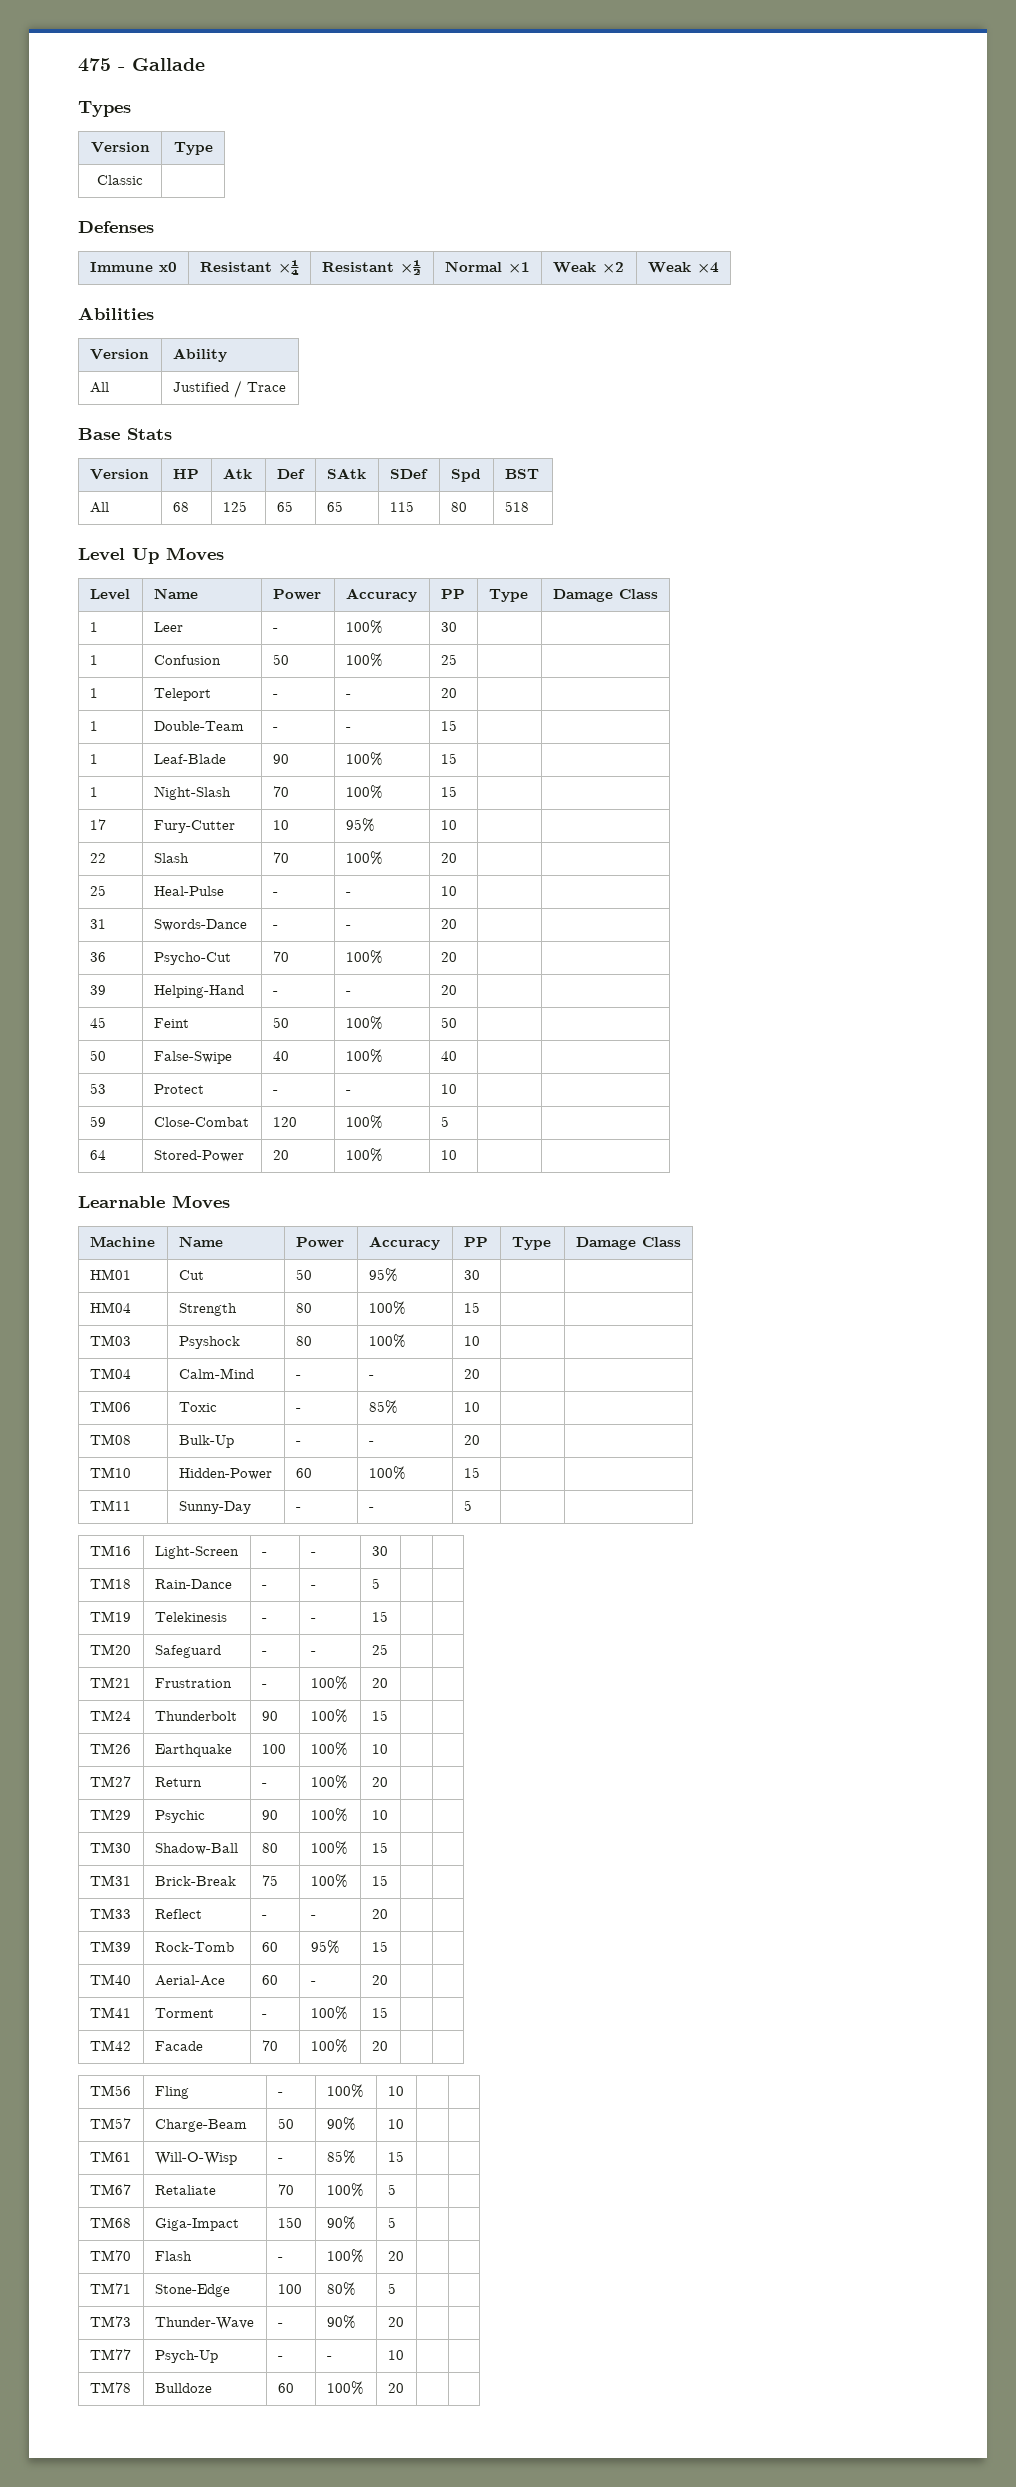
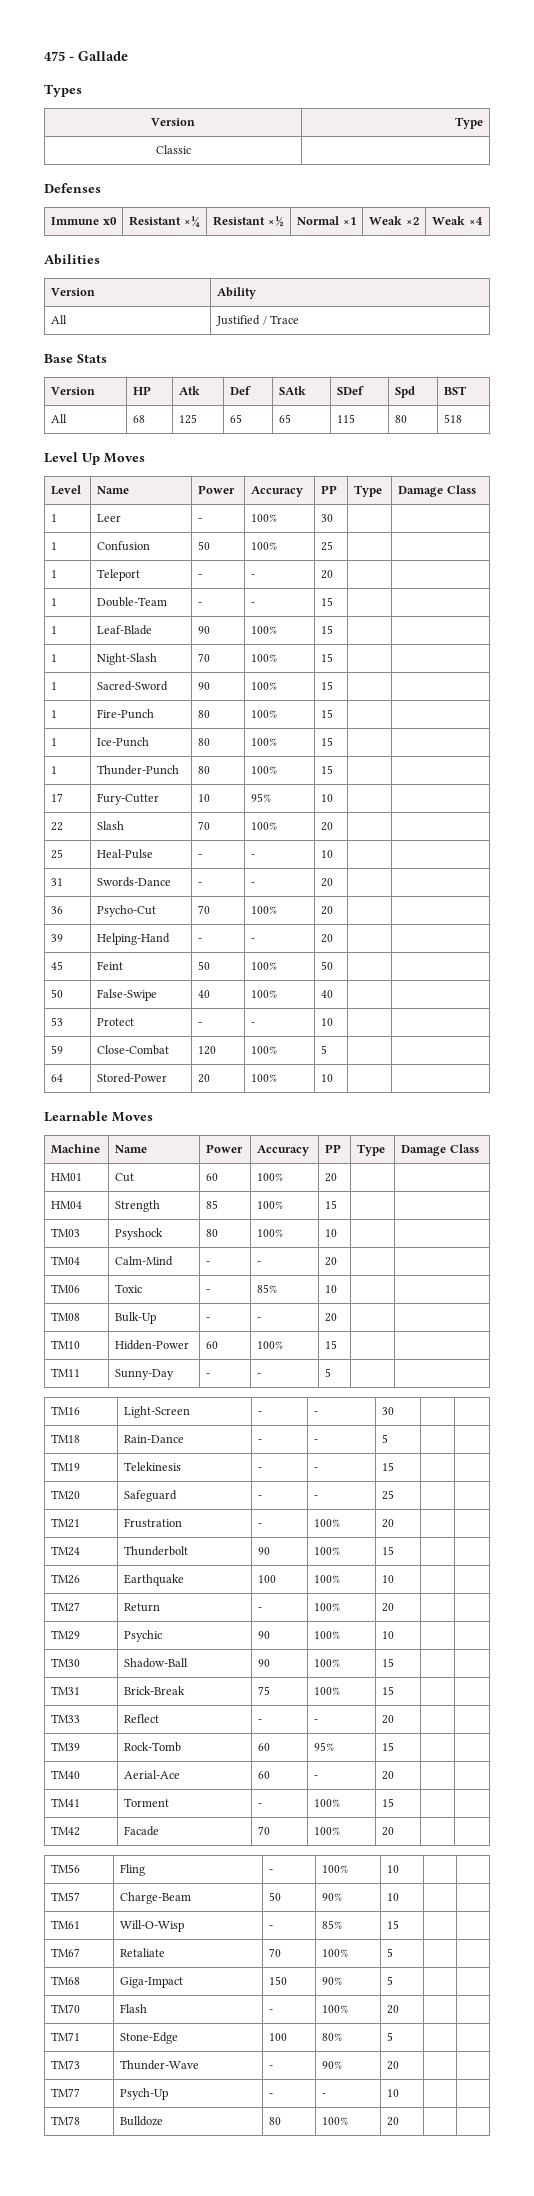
+ 1 | Sacred-Sword | 90 | 100% | 15 | |
+ 1 | Fire-Punch | 80 | 100% | 15 | |
+ 1 | Ice-Punch | 80 | 100% | 15 | |
+ 1 | Thunder-Punch | 80 | 100% | 15 | |
- HM01 | Cut | 50 | 95% | 30 | |
+ HM01 | Cut | 60 | 100% | 20 | |
- HM04 | Strength | 80 | 100% | 15 | |
+ HM04 | Strength | 85 | 100% | 15 | |
- TM30 | Shadow-Ball | 80 | 100% | 15 | |
+ TM30 | Shadow-Ball | 90 | 100% | 15 | |
- TM78 | Bulldoze | 60 | 100% | 20 | |
+ TM78 | Bulldoze | 80 | 100% | 20 | |

